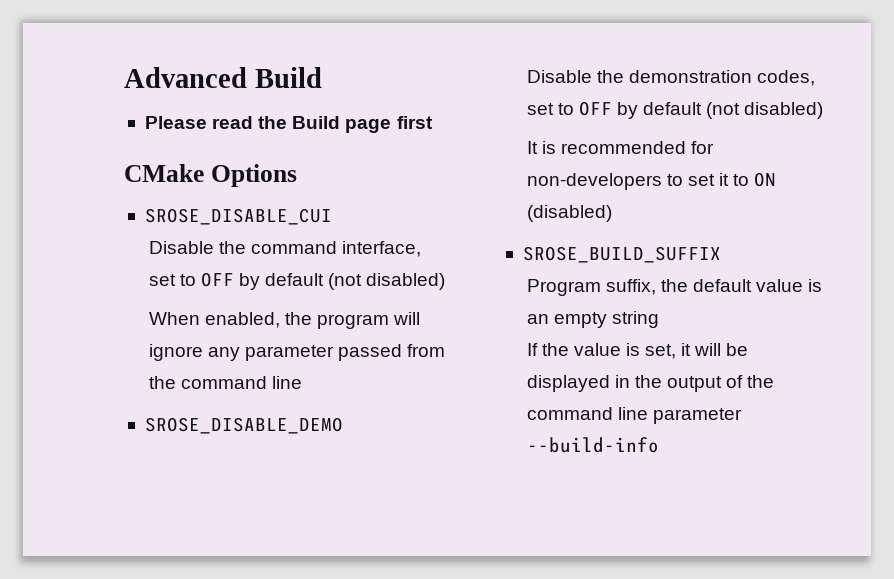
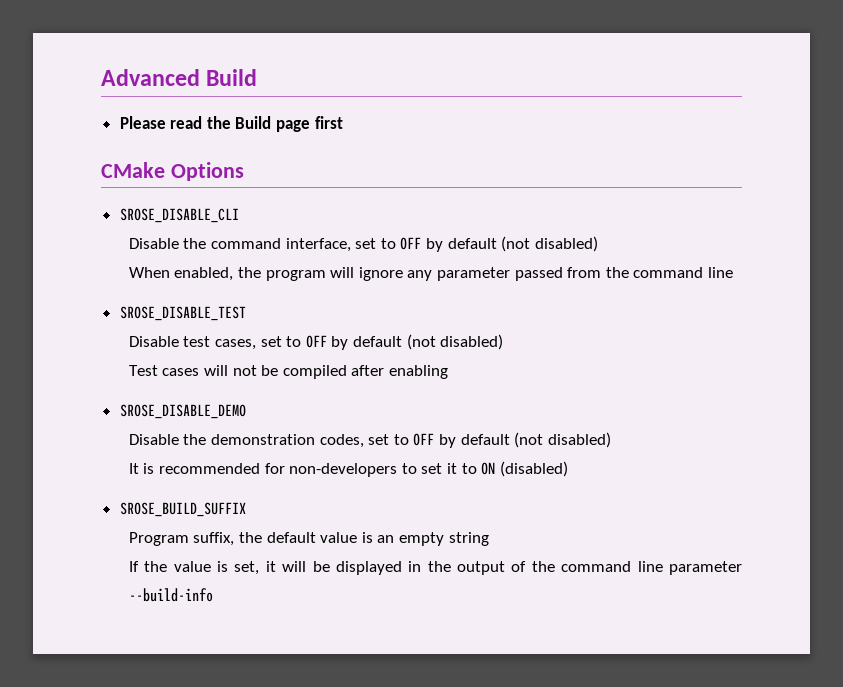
- SROSE_DISABLE_CUI
+ SROSE_DISABLE_CLI
+ SROSE_DISABLE_TEST
+ Disable test cases, set to OFF by default (not disabled)
+ Test cases will not be compiled after enabling

